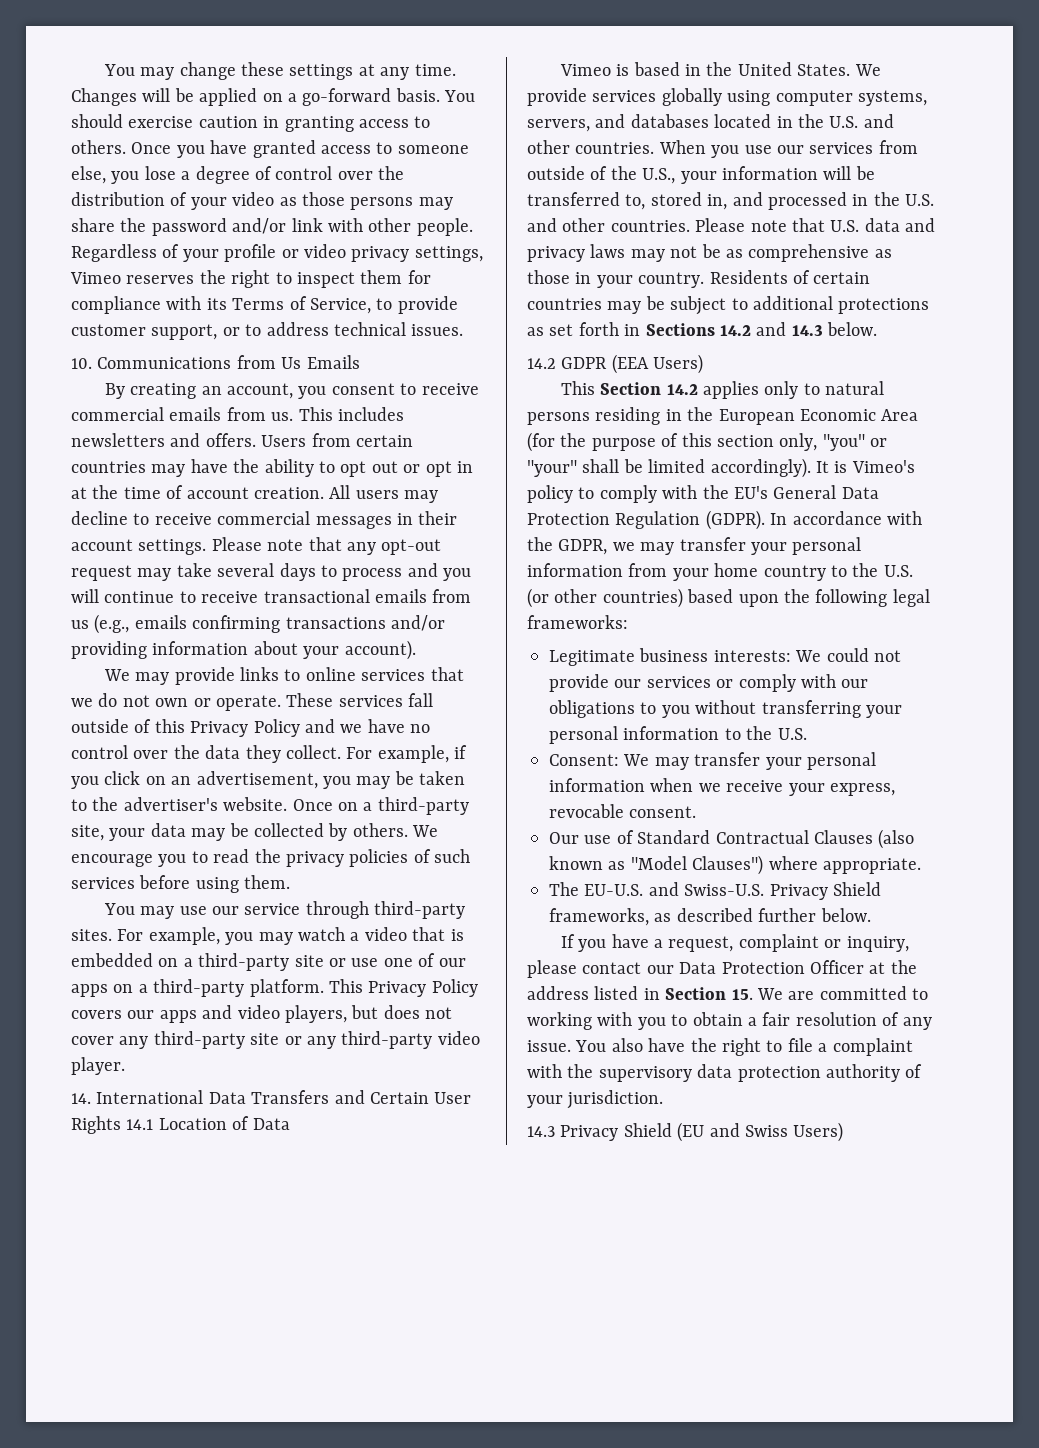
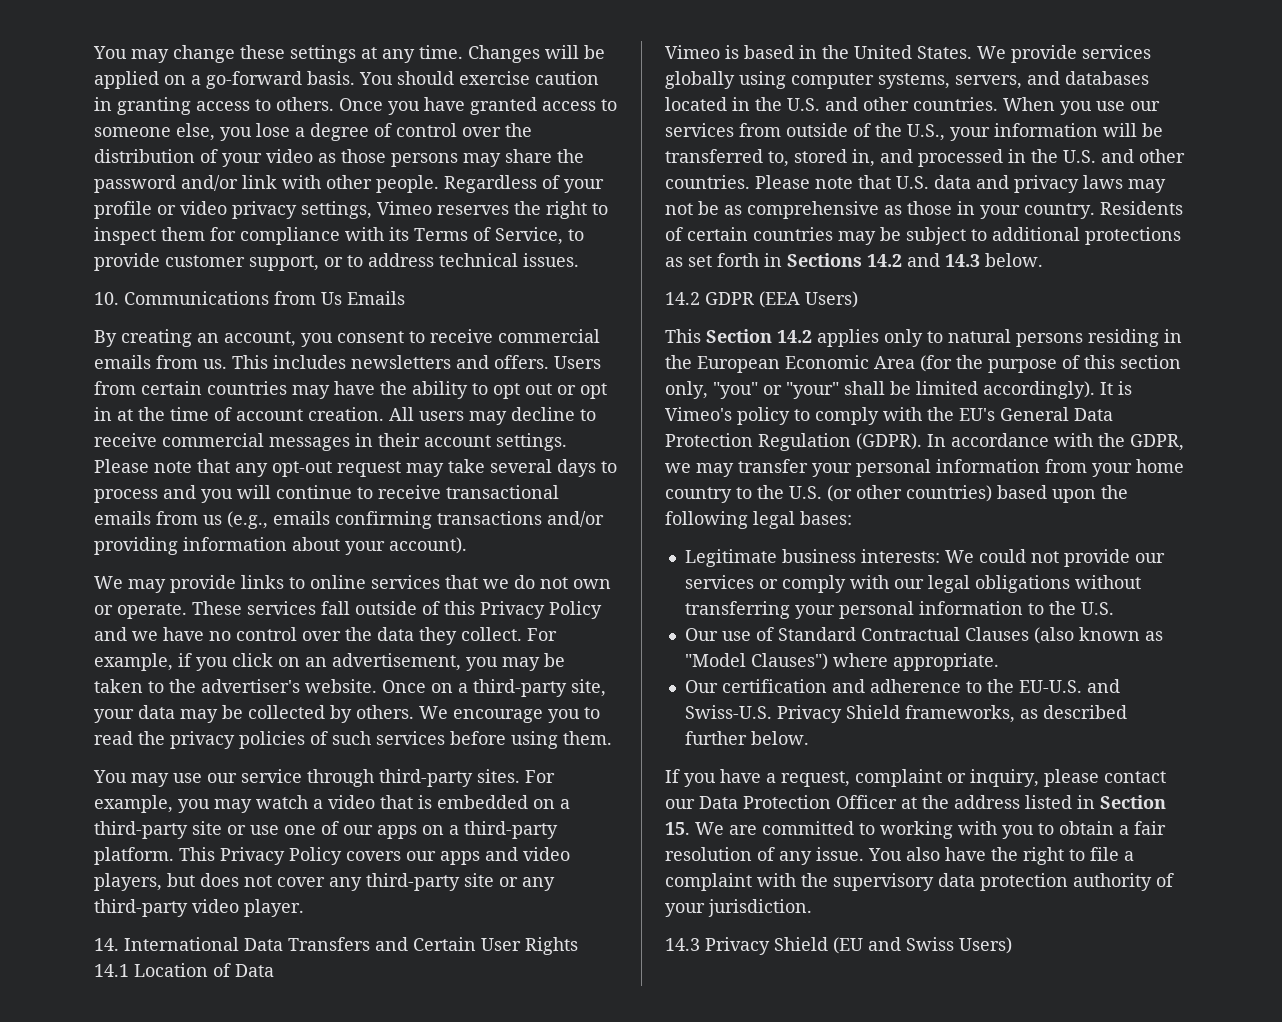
- In accordance with the GDPR, we may transfer your personal information from your home country to the U.S. (or other countries) based upon the following legal frameworks:
+ In accordance with the GDPR, we may transfer your personal information from your home country to the U.S. (or other countries) based upon the following legal bases:
- Legitimate business interests: We could not provide our services or comply with our obligations to you without transferring your personal information to the U.S.
+ Legitimate business interests: We could not provide our services or comply with our legal obligations without transferring your personal information to the U.S.
- Consent: We may transfer your personal information when we receive your express, revocable consent.
- The EU-U.S. and Swiss-U.S. Privacy Shield frameworks, as described further below.
+ Our certification and adherence to the EU-U.S. and Swiss-U.S. Privacy Shield frameworks, as described further below.

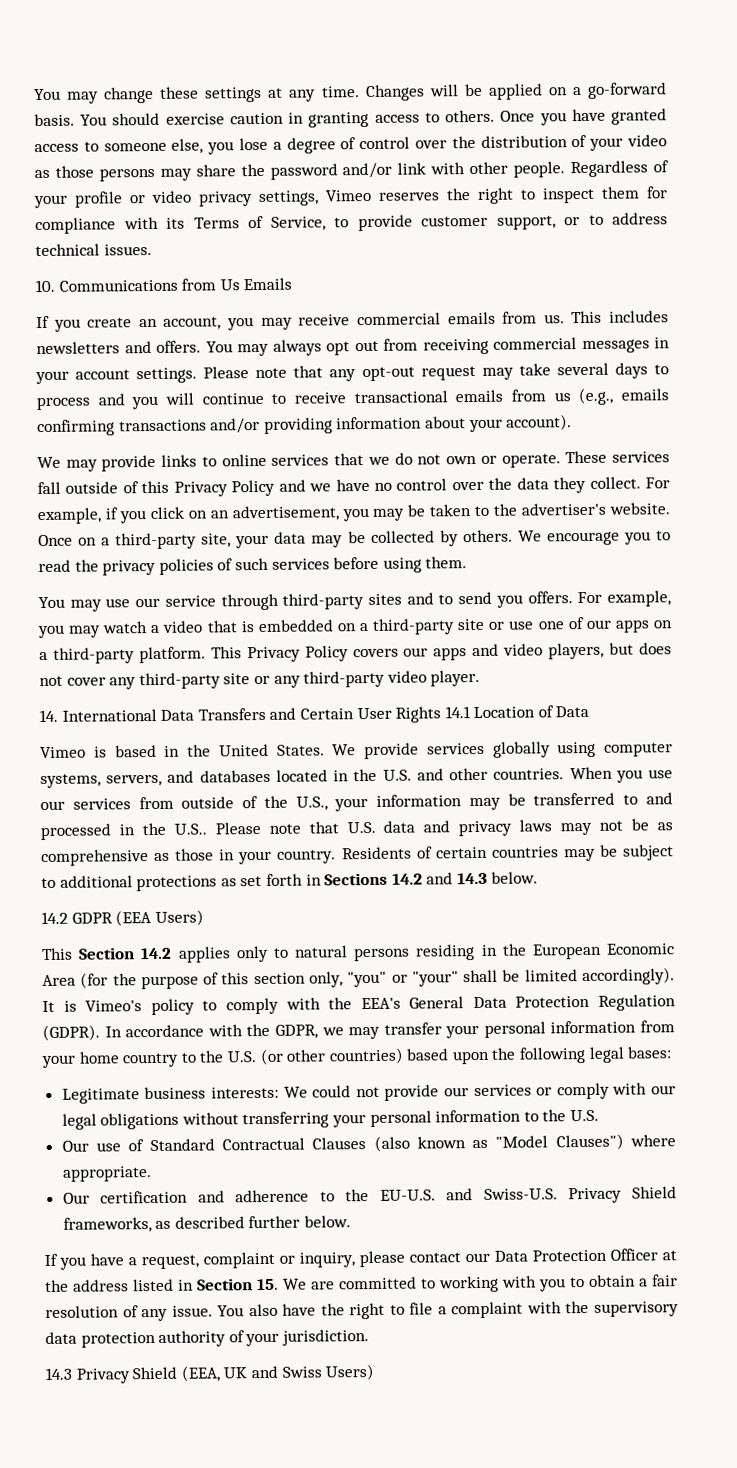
- By creating an account, you consent to receive commercial emails from us.
+ If you create an account, you may receive commercial emails from us.
- Users from certain countries may have the ability to opt out or opt in at the time of account creation. All users may decline to receive commercial messages in their account settings.
+ You may always opt out from receiving commercial messages in your account settings.
- You may use our service through third-party sites.
+ You may use our service through third-party sites and to send you offers.
- When you use our services from outside of the U.S., your information will be transferred to, stored in, and processed in the U.S. and other countries.
+ When you use our services from outside of the U.S., your information may be transferred to and processed in the U.S..
- It is Vimeo's policy to comply with the EU's General Data Protection Regulation (GDPR).
+ It is Vimeo's policy to comply with the EEA's General Data Protection Regulation (GDPR).
- 14.3 Privacy Shield (EU and Swiss Users)
+ 14.3 Privacy Shield (EEA, UK and Swiss Users)

